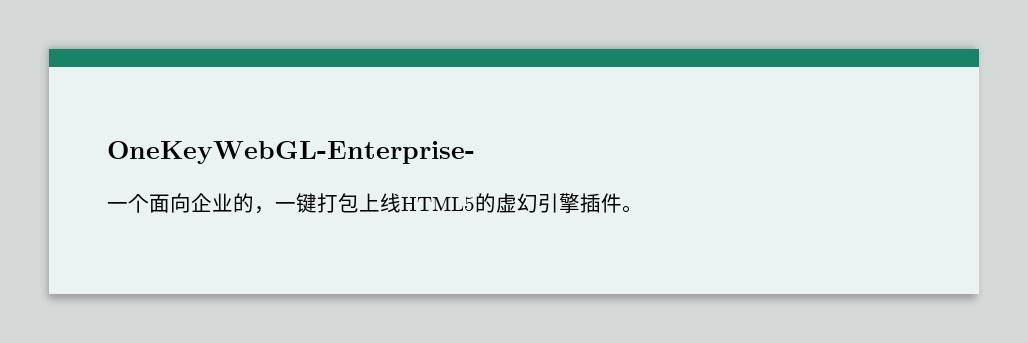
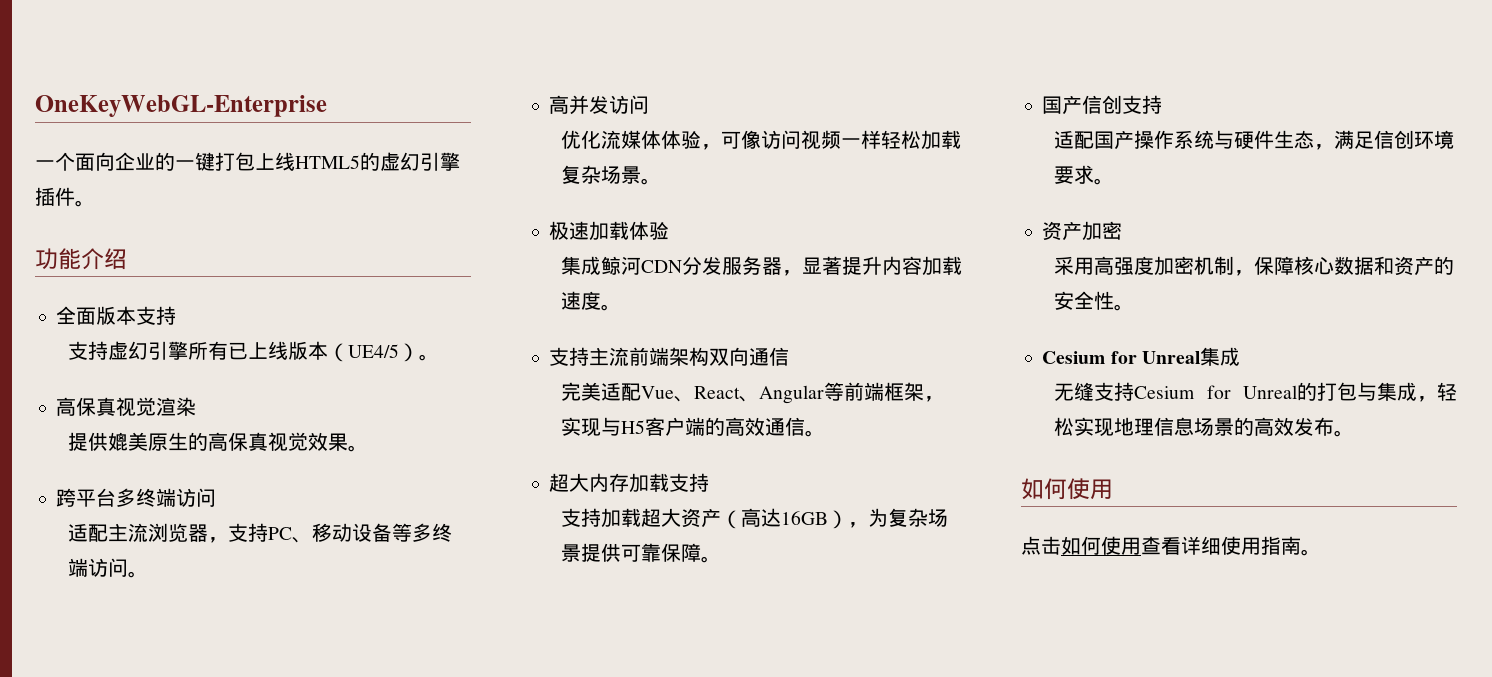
- OneKeyWebGL-Enterprise-
+ OneKeyWebGL-Enterprise
- 一个面向企业的，一键打包上线HTML5的虚幻引擎插件。
+ 一个面向企业的一键打包上线HTML5的虚幻引擎插件。
+ 功能介绍
+ 全面版本支持
+ 支持虚幻引擎所有已上线版本（UE4/5）。
+ 高保真视觉渲染
+ 提供媲美原生的高保真视觉效果。
+ 跨平台多终端访问
+ 适配主流浏览器，支持PC、移动设备等多终端访问。
+ 高并发访问
+ 优化流媒体体验，可像访问视频一样轻松加载复杂场景。
+ 极速加载体验
+ 集成鲸河CDN分发服务器，显著提升内容加载速度。
+ 支持主流前端架构双向通信
+ 完美适配Vue、React、Angular等前端框架，实现与H5客户端的高效通信。
+ 超大内存加载支持
+ 支持加载超大资产（高达16GB），为复杂场景提供可靠保障。
+ 国产信创支持
+ 适配国产操作系统与硬件生态，满足信创环境要求。
+ 资产加密
+ 采用高强度加密机制，保障核心数据和资产的安全性。
+ Cesium for Unreal集成
+ 无缝支持Cesium for Unreal的打包与集成，轻松实现地理信息场景的高效发布。
+ 如何使用
+ 点击如何使用查看详细使用指南。

